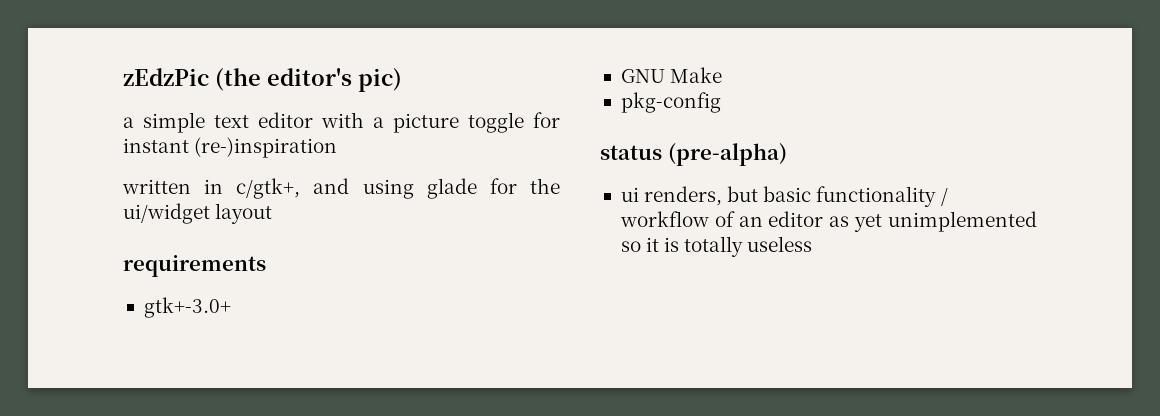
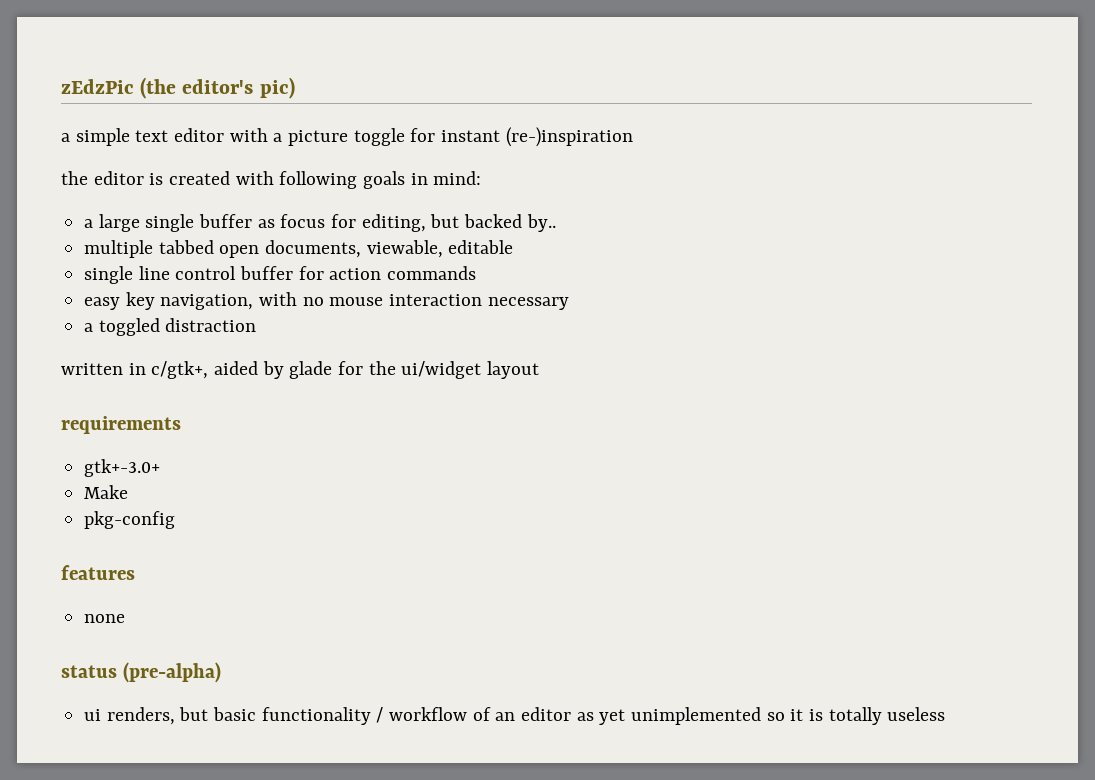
+ the editor is created with following goals in mind:
+ a large single buffer as focus for editing, but backed by..
+ multiple tabbed open documents, viewable, editable
+ single line control buffer for action commands
+ easy key navigation, with no mouse interaction necessary
+ a toggled distraction
- written in c/gtk+, and using glade for the ui/widget layout
+ written in c/gtk+, aided by glade for the ui/widget layout
- GNU Make
+ Make
+ features
+ none

